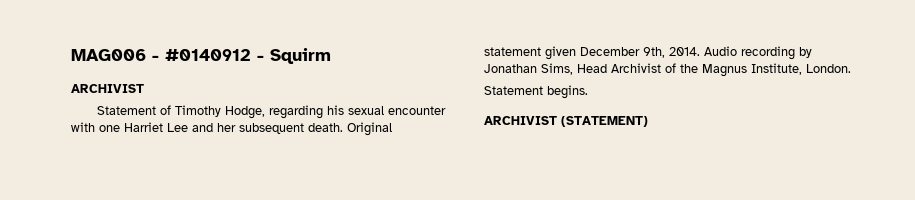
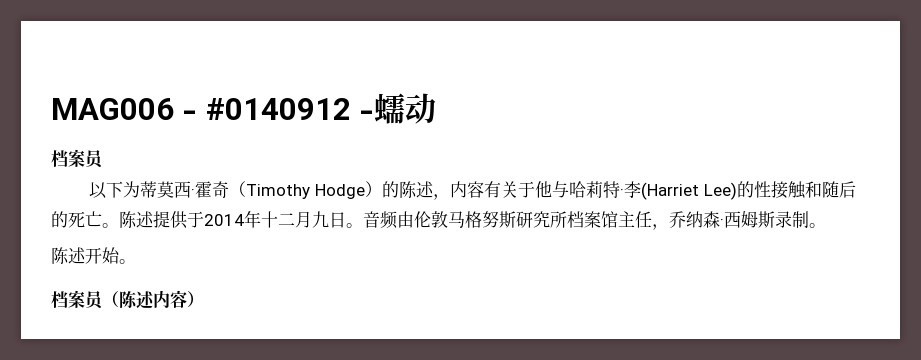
- MAG006 - #0140912 - Squirm
- ARCHIVIST
- Statement of Timothy Hodge, regarding his sexual encounter with one Harriet Lee and her subsequent death. Original statement given December 9th, 2014. Audio recording by Jonathan Sims, Head Archivist of the Magnus Institute, London.
- Statement begins.
- ARCHIVIST (STATEMENT)
+ MAG006 - #0140912 -蠕动
+ 档案员
+ 以下为蒂莫西·霍奇（Timothy Hodge）的陈述，内容有关于他与哈莉特·李(Harriet Lee)的性接触和随后的死亡。陈述提供于2014年十二月九日。音频由伦敦马格努斯研究所档案馆主任，乔纳森·西姆斯录制。
+ 陈述开始。
+ 档案员（陈述内容）

